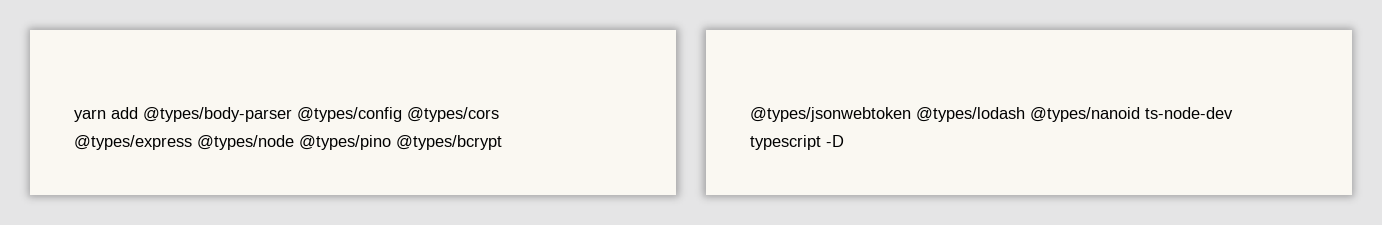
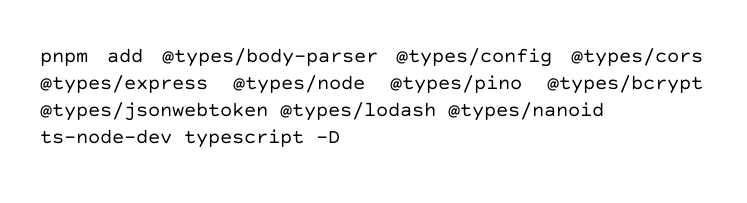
- yarn add @types/body-parser @types/config @types/cors @types/express @types/node @types/pino @types/bcrypt @types/jsonwebtoken @types/lodash @types/nanoid ts-node-dev typescript -D
+ pnpm add @types/body-parser @types/config @types/cors @types/express @types/node @types/pino @types/bcrypt @types/jsonwebtoken @types/lodash @types/nanoid ts-node-dev typescript -D

